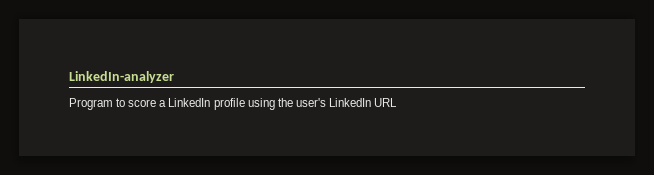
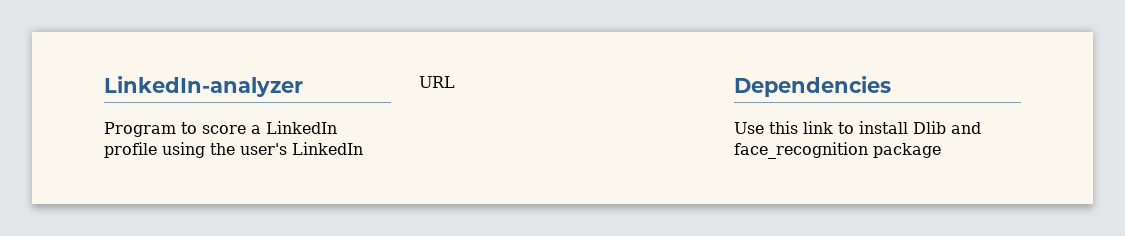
+ Dependencies
+ Use this link to install Dlib and face_recognition package

